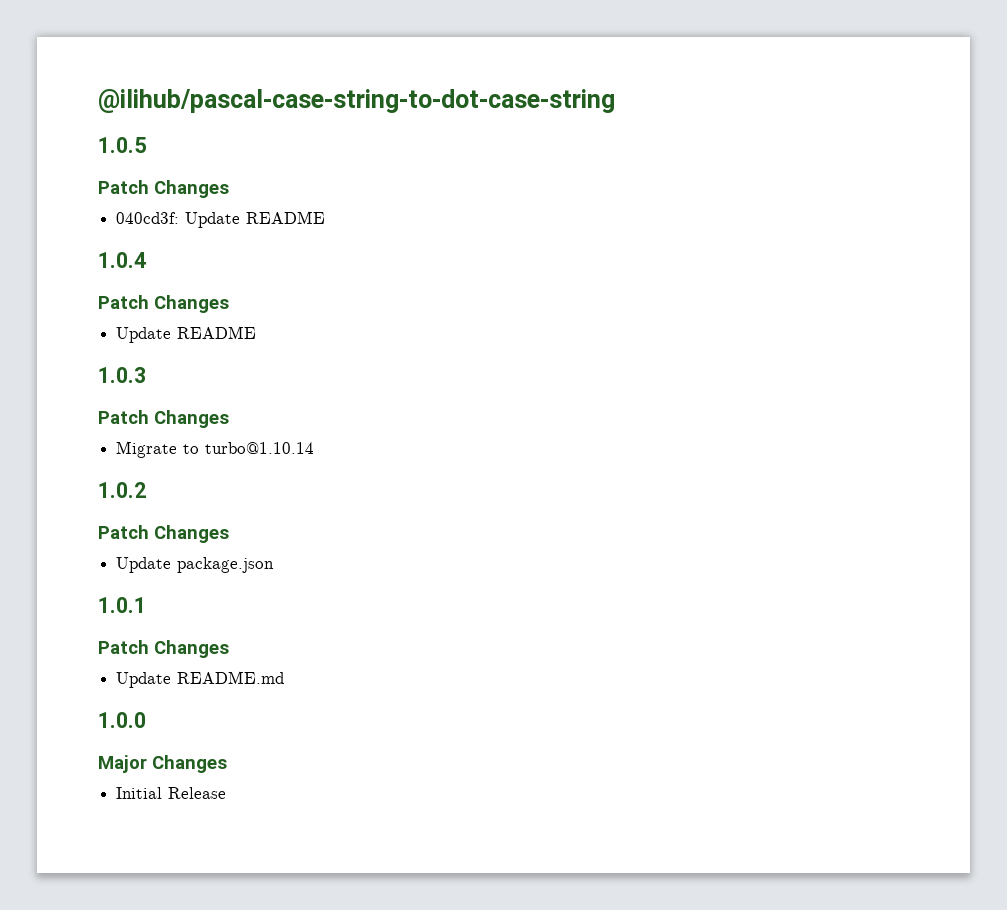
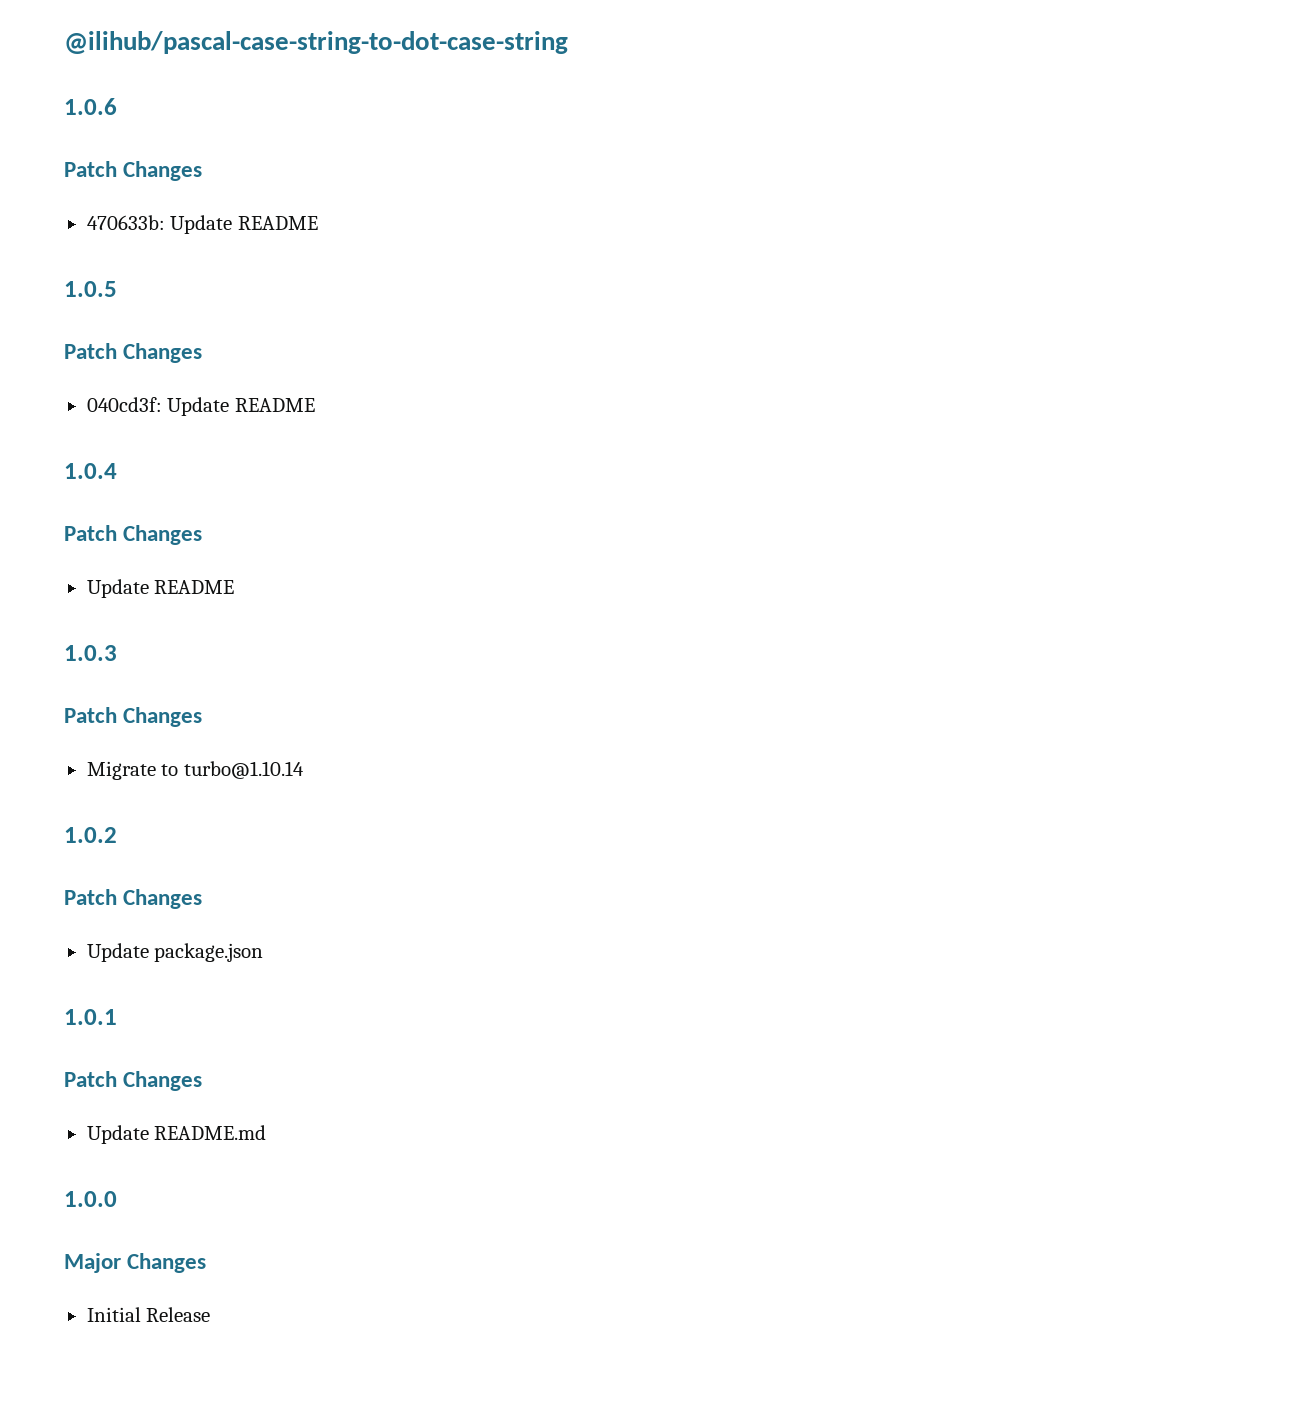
+ 1.0.6
+ Patch Changes
+ 470633b: Update README

